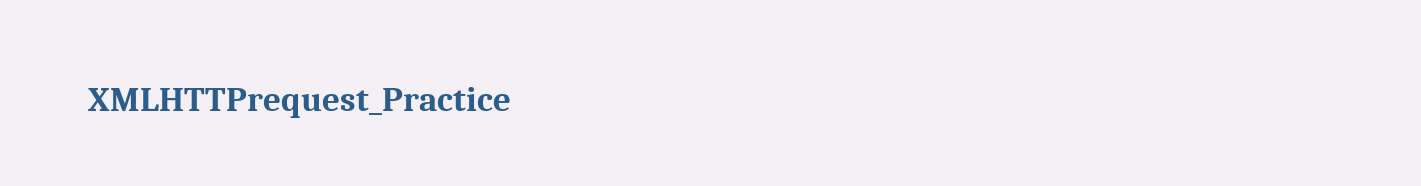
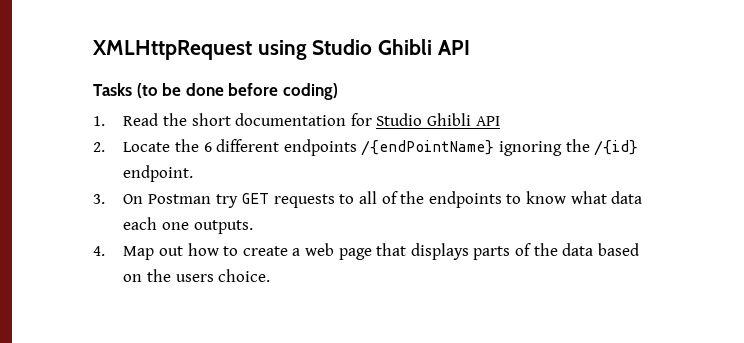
- XMLHTTPrequest_Practice
+ XMLHttpRequest using Studio Ghibli API
+ Tasks (to be done before coding)
+ 1. Read the short documentation for Studio Ghibli API
+ 2. Locate the 6 different endpoints /{endPointName} ignoring the /{id} endpoint.
+ 3. On Postman try GET requests to all of the endpoints to know what data each one outputs.
+ 4. Map out how to create a web page that displays parts of the data based on the users choice.

